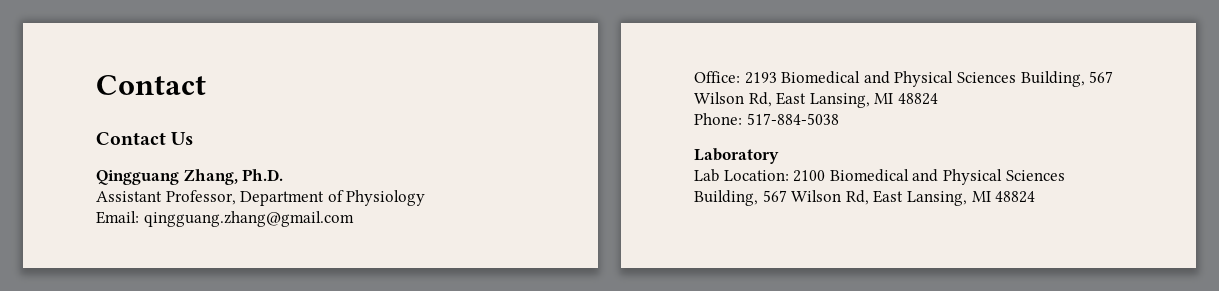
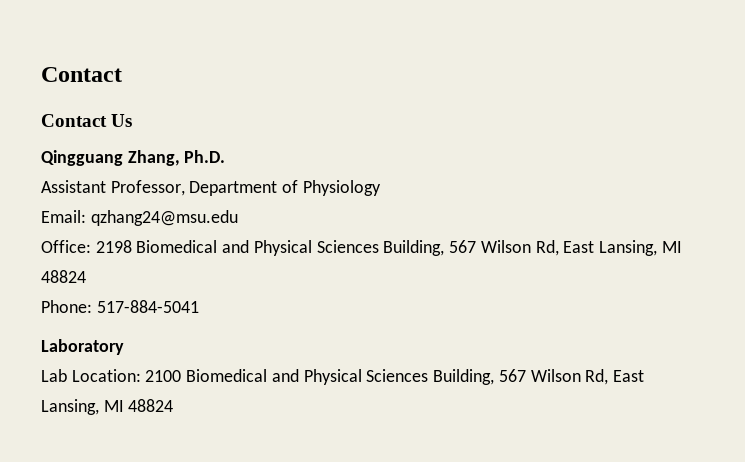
- Email: qingguang.zhang@gmail.com
+ Email: qzhang24@msu.edu
- Office: 2193 Biomedical and Physical Sciences Building, 567 Wilson Rd, East Lansing, MI 48824
+ Office: 2198 Biomedical and Physical Sciences Building, 567 Wilson Rd, East Lansing, MI 48824
- Phone: 517-884-5038
+ Phone: 517-884-5041

